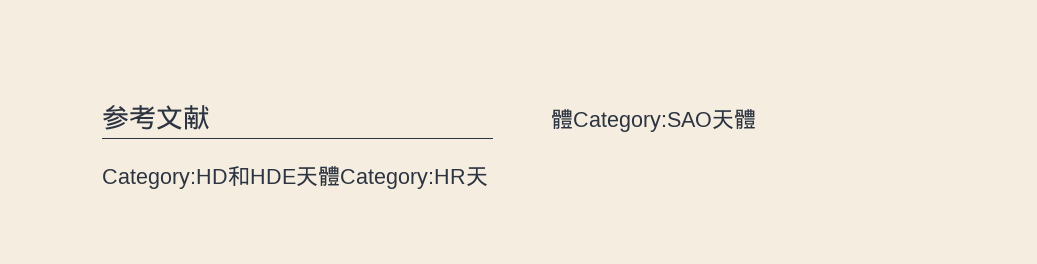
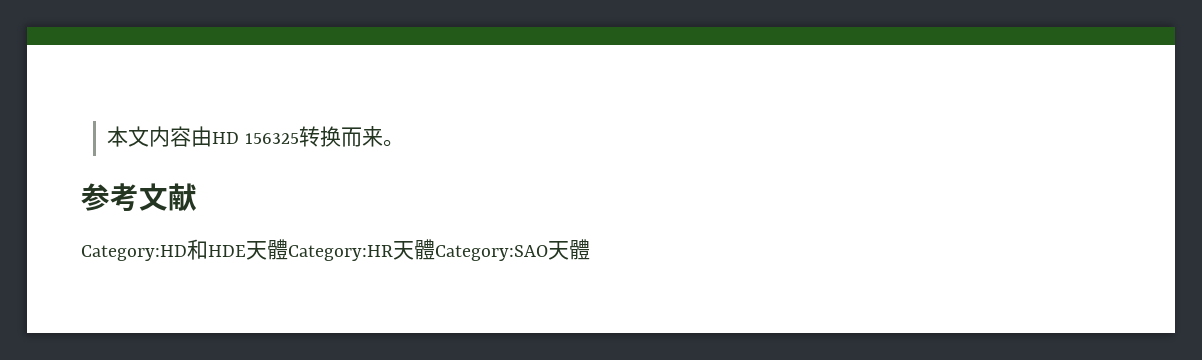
+ 本文内容由HD 156325转换而来。

